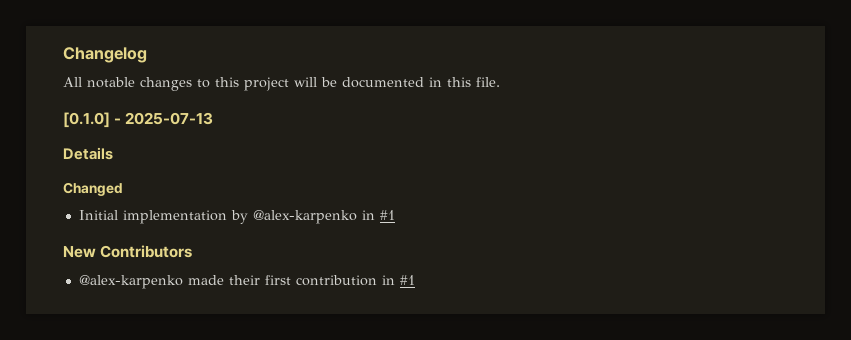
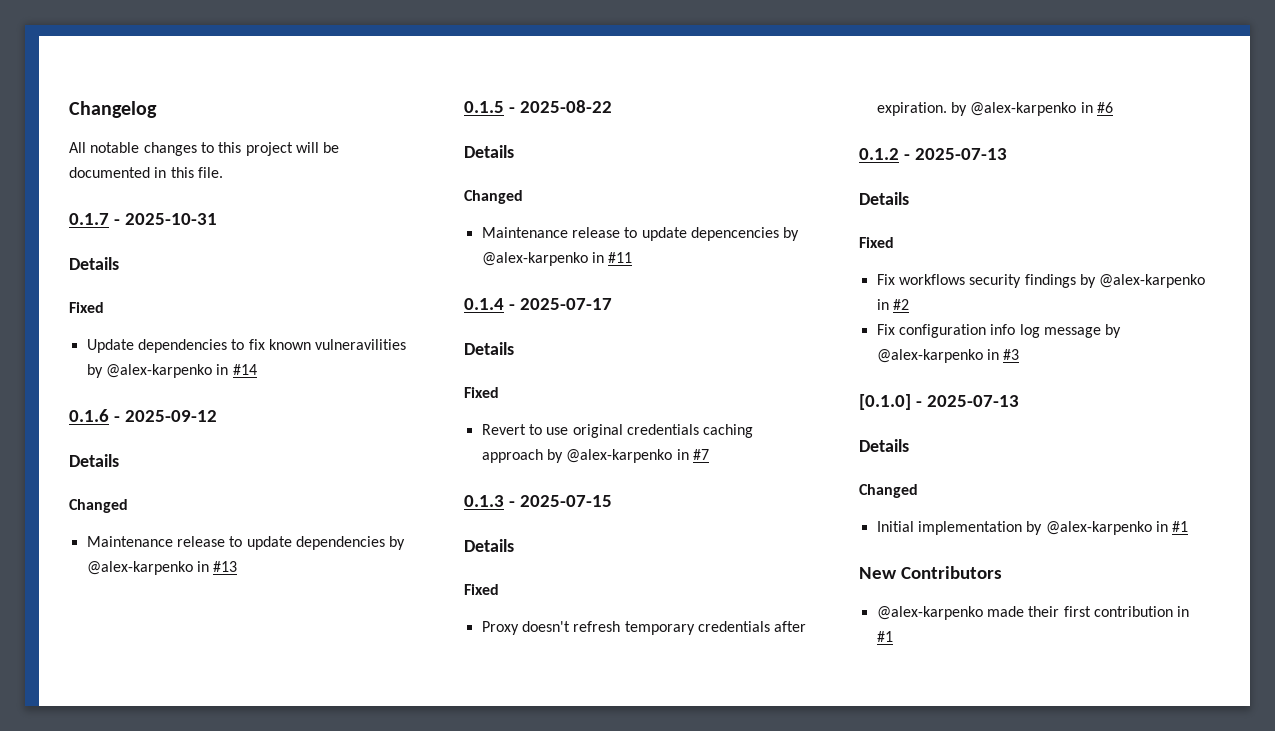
+ 0.1.7 - 2025-10-31
+ Details
+ Fixed
+ Update dependencies to fix known vulneravilities by @alex-karpenko in #14
+ 0.1.6 - 2025-09-12
+ Details
+ Changed
+ Maintenance release to update dependencies by @alex-karpenko in #13
+ 0.1.5 - 2025-08-22
+ Details
+ Changed
+ Maintenance release to update depencencies by @alex-karpenko in #11
+ 0.1.4 - 2025-07-17
+ Details
+ Fixed
+ Revert to use original credentials caching approach by @alex-karpenko in #7
+ 0.1.3 - 2025-07-15
+ Details
+ Fixed
+ Proxy doesn't refresh temporary credentials after expiration. by @alex-karpenko in #6
+ 0.1.2 - 2025-07-13
+ Details
+ Fixed
+ Fix workflows security findings by @alex-karpenko in #2
+ Fix configuration info log message by @alex-karpenko in #3

